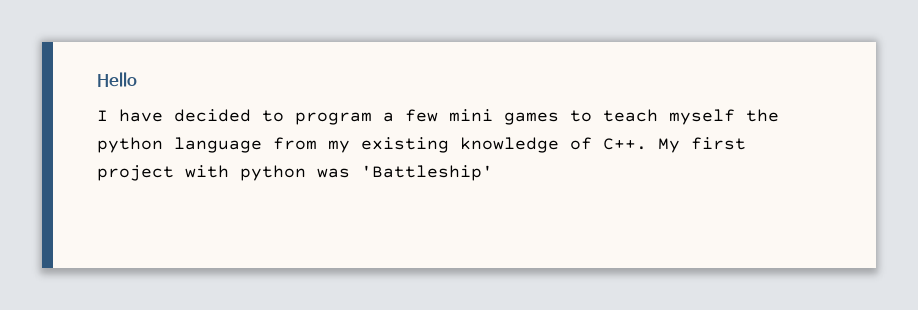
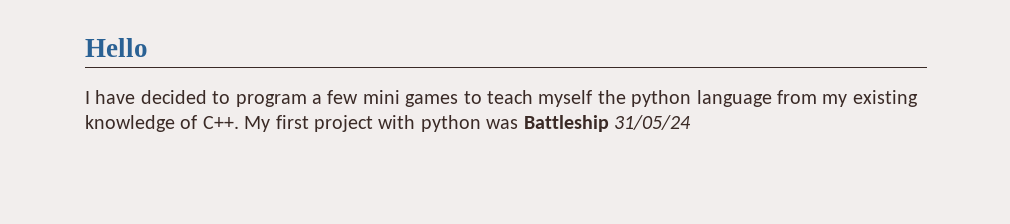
- I have decided to program a few mini games to teach myself the python language from my existing knowledge of C++. My first project with python was 'Battleship'
+ I have decided to program a few mini games to teach myself the python language from my existing knowledge of C++. My first project with python was Battleship 31/05/24

